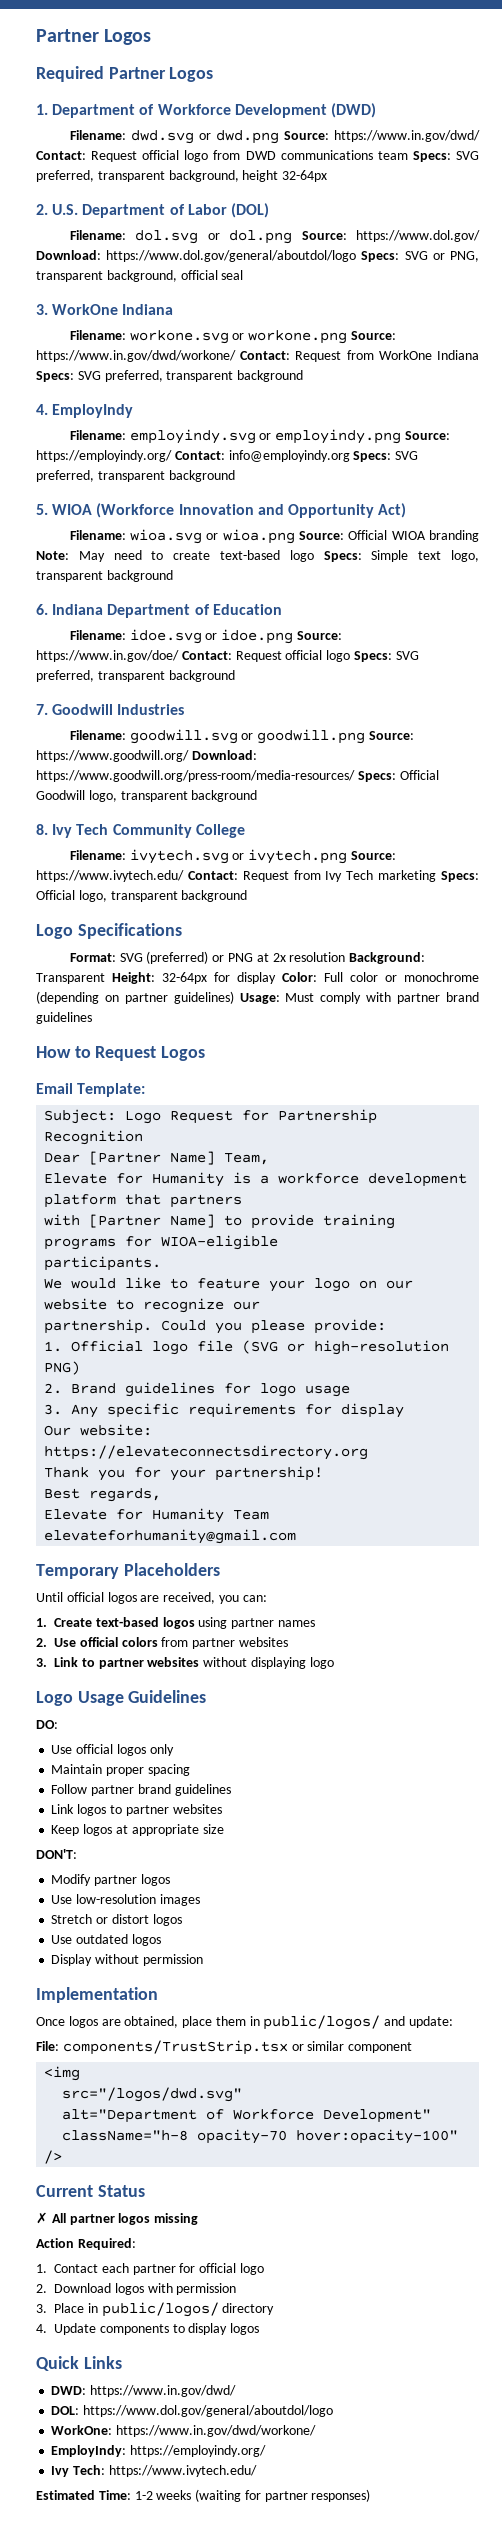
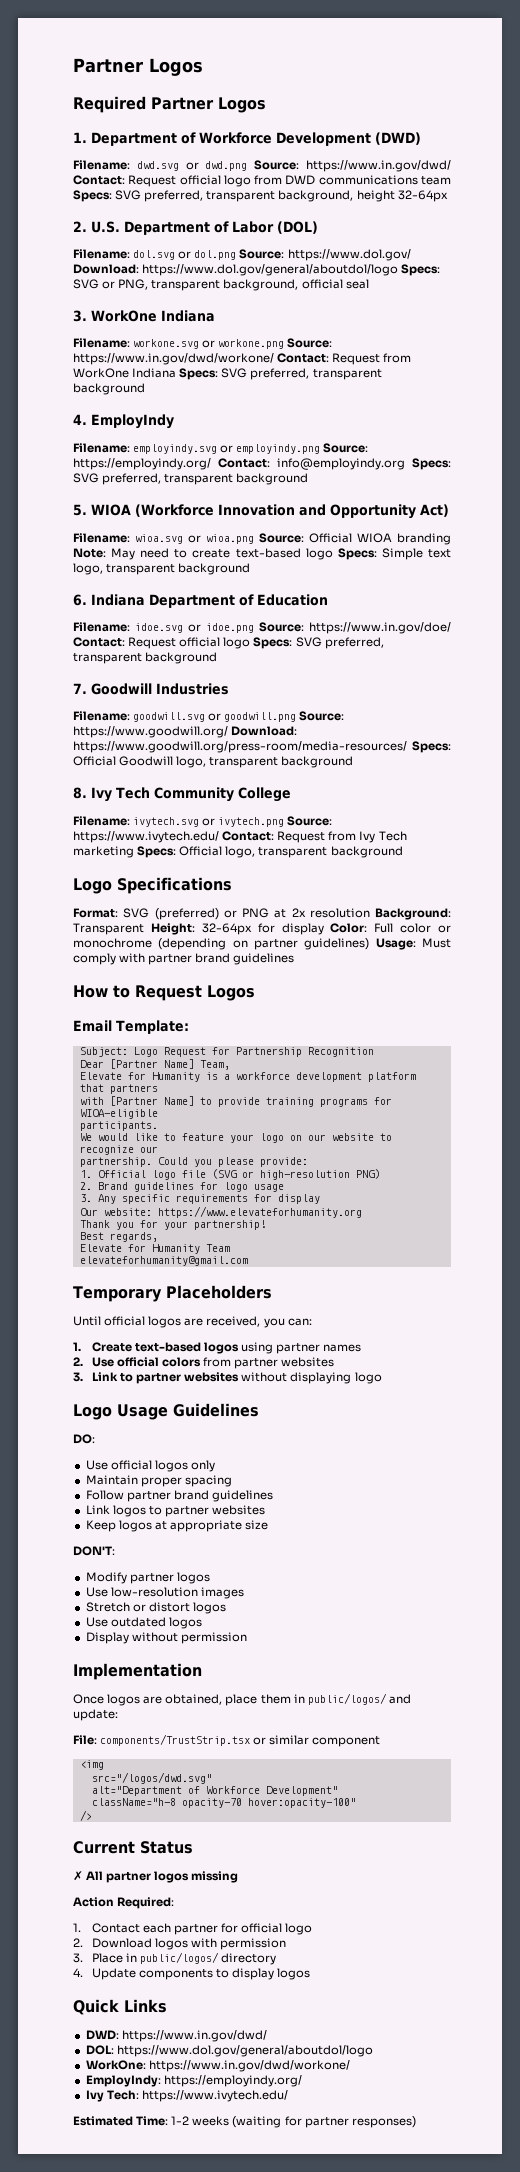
- Our website: https://elevateconnectsdirectory.org
+ Our website: https://www.elevateforhumanity.org

